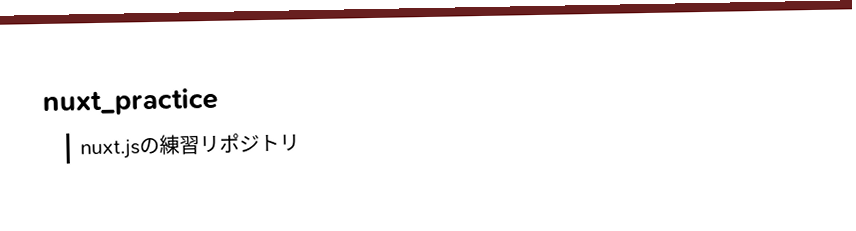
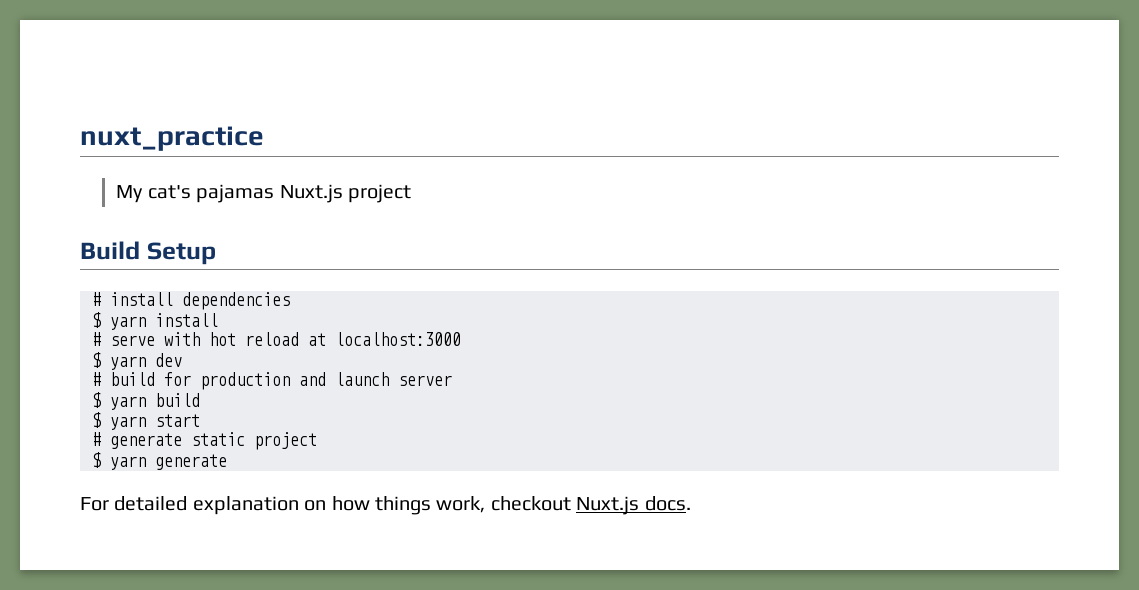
- nuxt.jsの練習リポジトリ
+ My cat's pajamas Nuxt.js project
+ Build Setup
+ # install dependencies
+ $ yarn install
+ # serve with hot reload at localhost:3000
+ $ yarn dev
+ # build for production and launch server
+ $ yarn build
+ $ yarn start
+ # generate static project
+ $ yarn generate
+ For detailed explanation on how things work, checkout Nuxt.js docs.

